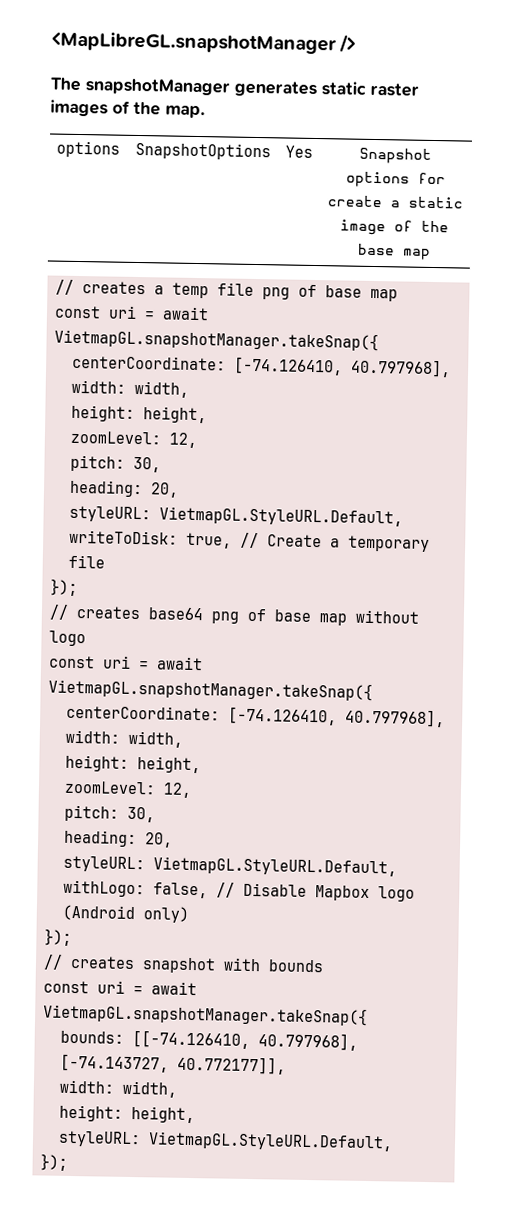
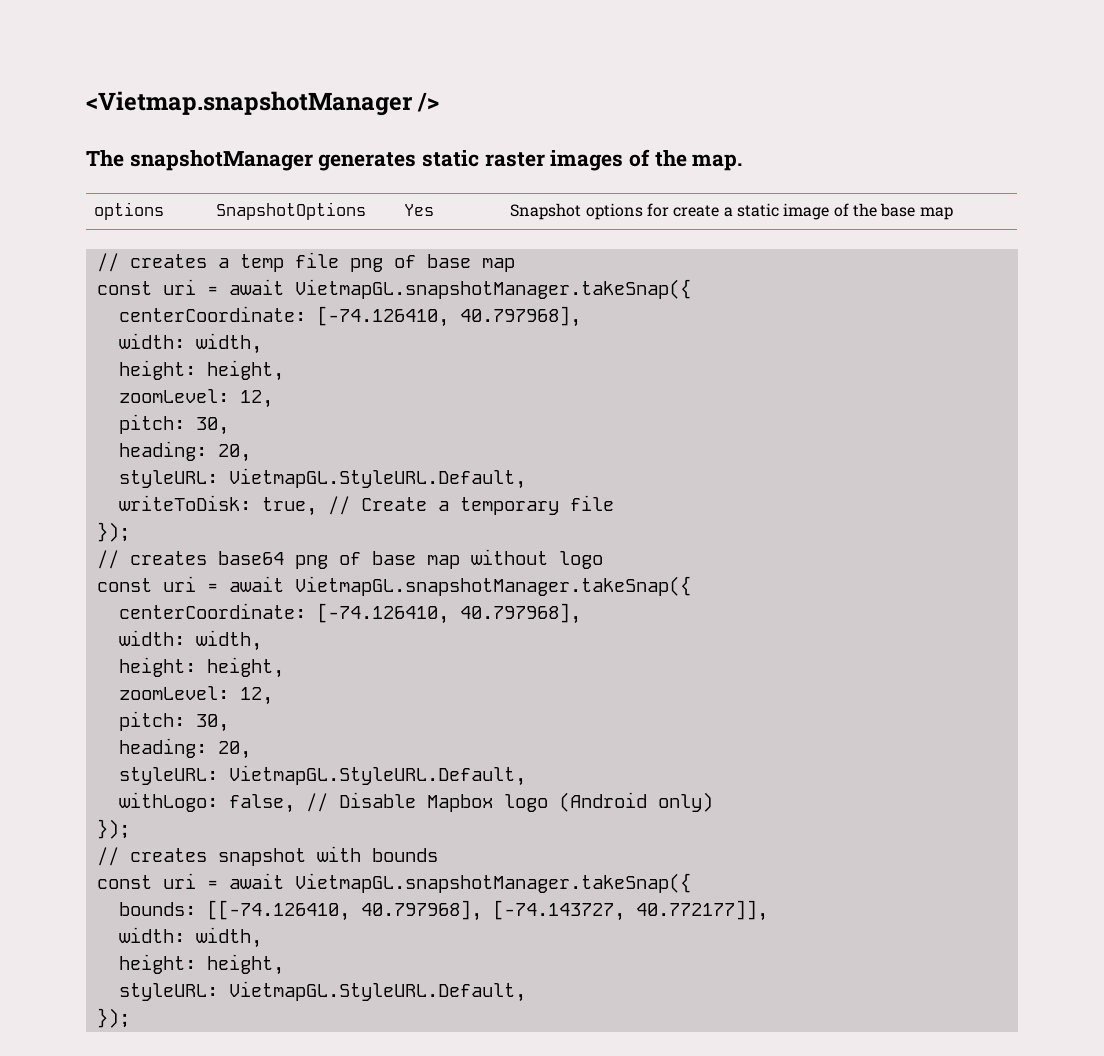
- <MapLibreGL.snapshotManager />
+ <Vietmap.snapshotManager />

